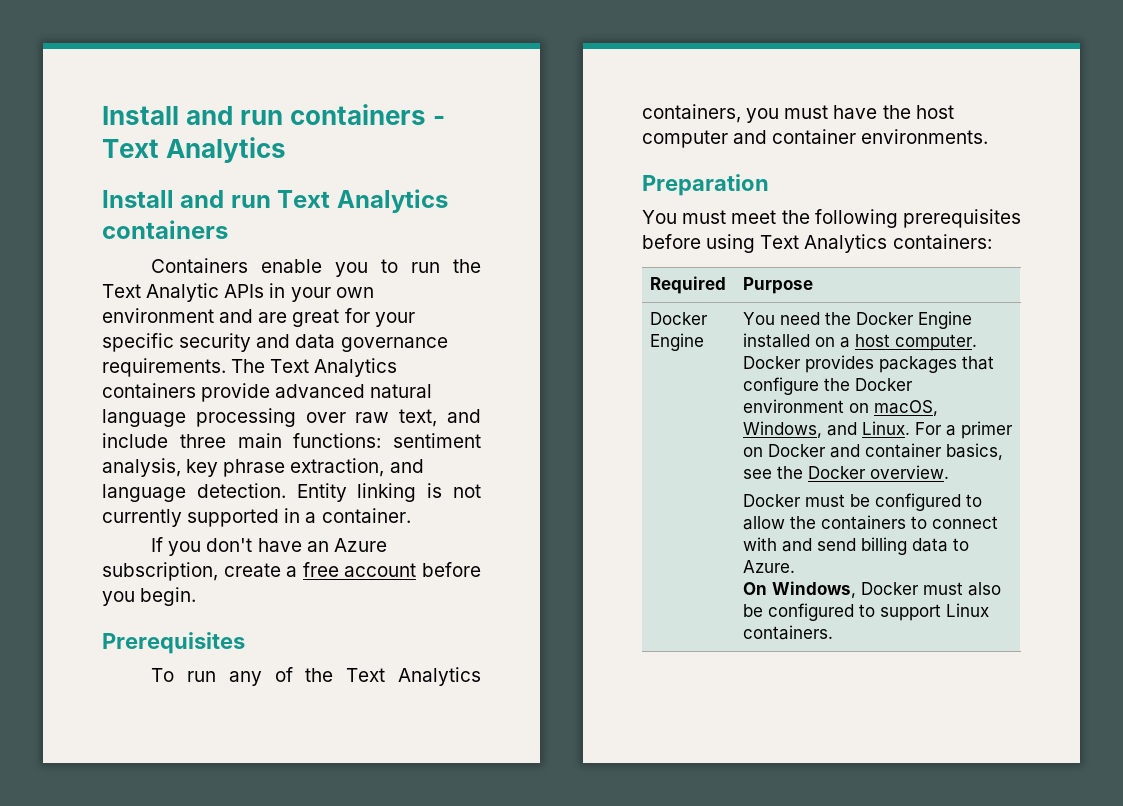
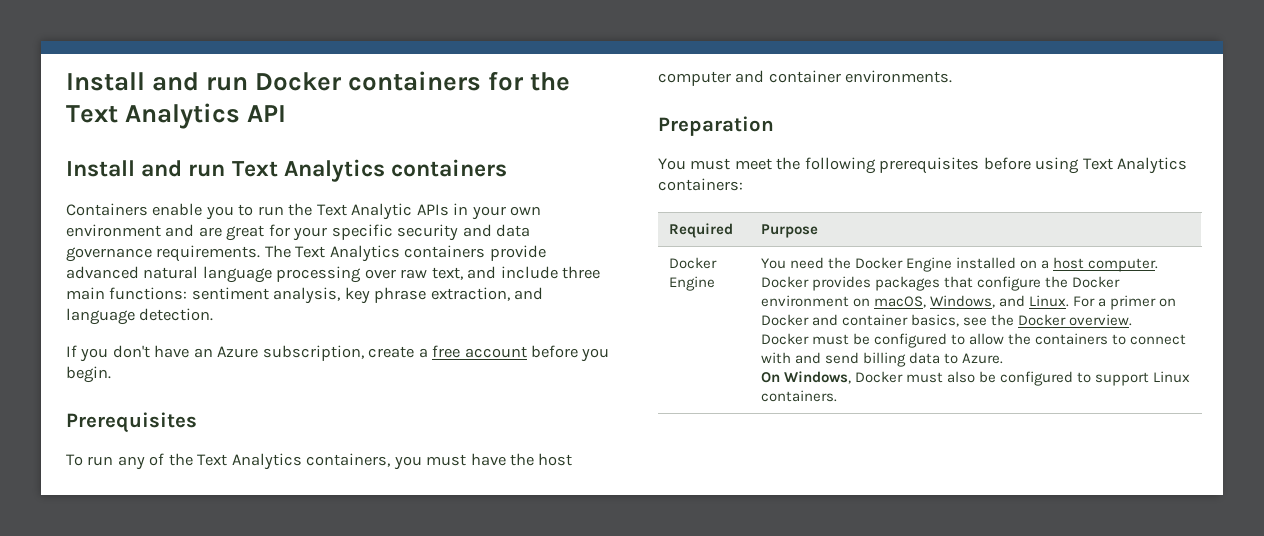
- Install and run containers - Text Analytics
+ Install and run Docker containers for the Text Analytics API
- Entity linking is not currently supported in a container.

